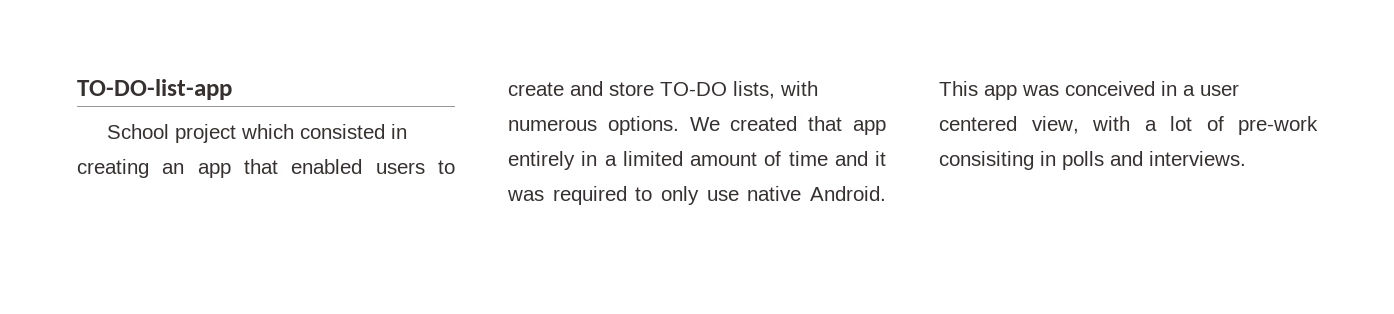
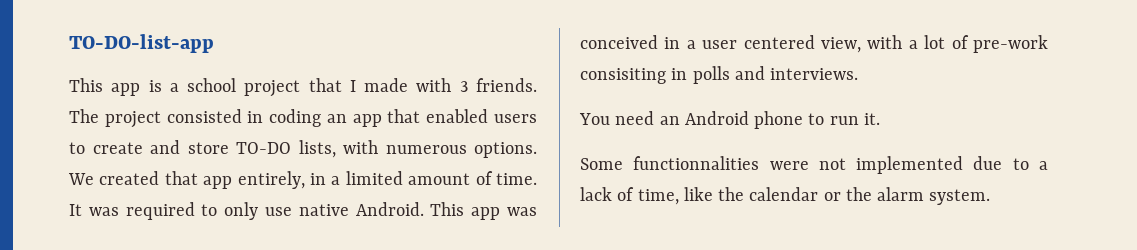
- School project which consisted in creating an app that enabled users to create and store TO-DO lists, with numerous options.
+ This app is a school project that I made with 3 friends. The project consisted in coding an app that enabled users to create and store TO-DO lists, with numerous options.
- We created that app entirely in a limited amount of time and it was required to only use native Android.
+ We created that app entirely, in a limited amount of time. It was required to only use native Android.
+ You need an Android phone to run it.
+ Some functionnalities were not implemented due to a lack of time, like the calendar or the alarm system.

